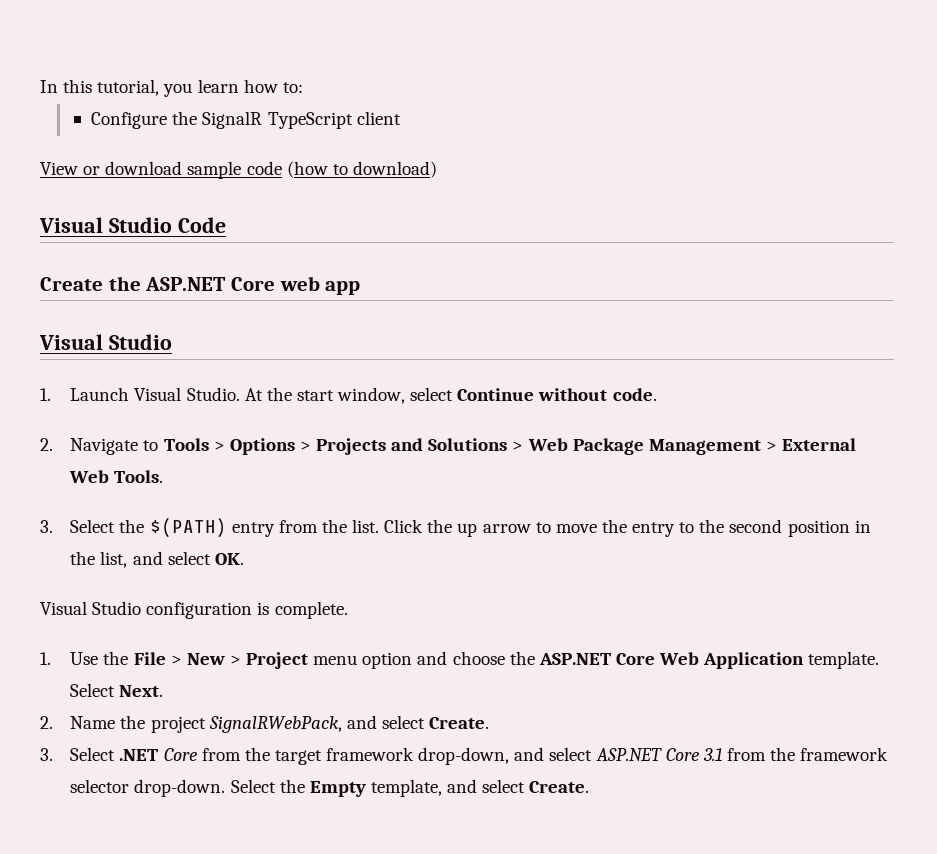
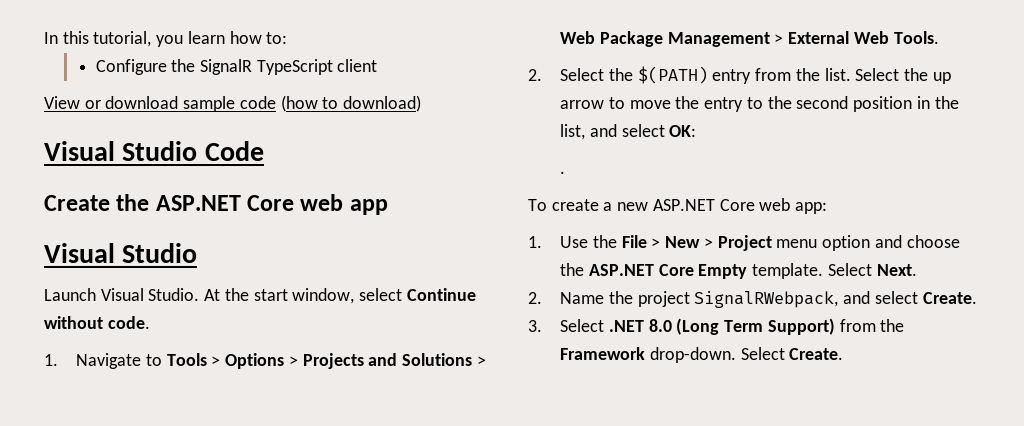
- 1. Launch Visual Studio.
+ Launch Visual Studio.
- 2. Navigate to Tools > Options > Projects and Solutions > Web Package Management > External Web Tools.
+ 1. Navigate to Tools > Options > Projects and Solutions > Web Package Management > External Web Tools.
- 3. Select the $(PATH) entry from the list.
+ 2. Select the $(PATH) entry from the list.
- Click the up arrow to move the entry to the second position in the list, and select OK.
- Visual Studio configuration is complete.
+ Select the up arrow to move the entry to the second position in the list, and select OK:
+ .
+ To create a new ASP.NET Core web app:
- 1. Use the File > New > Project menu option and choose the ASP.NET Core Web Application template.
+ 1. Use the File > New > Project menu option and choose the ASP.NET Core Empty template.
- 2. Name the project SignalRWebPack, and select Create.
+ 2. Name the project SignalRWebpack, and select Create.
- 3. Select .NET Core from the target framework drop-down, and select ASP.NET Core 3.1 from the framework selector drop-down. Select the Empty template, and select Create.
+ 3. Select .NET 8.0 (Long Term Support) from the Framework drop-down. Select Create.

